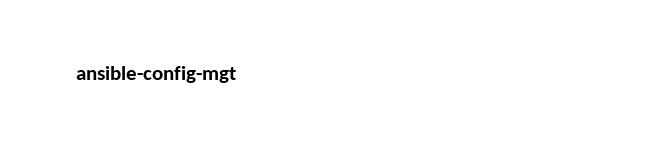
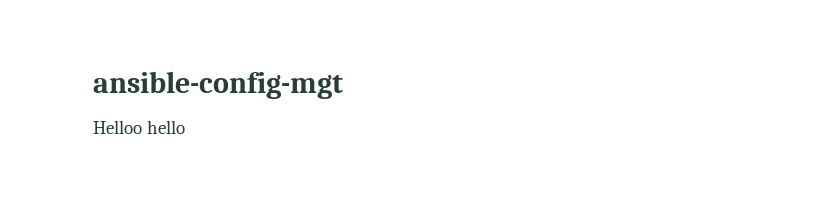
+ Helloo hello

